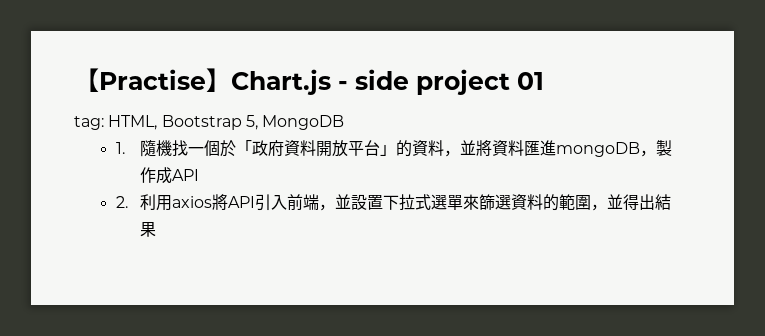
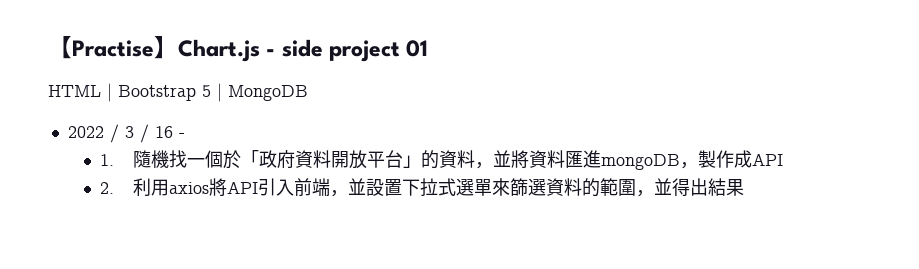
- tag: HTML, Bootstrap 5, MongoDB
+ HTML | Bootstrap 5 | MongoDB
+ 2022 / 3 / 16 -

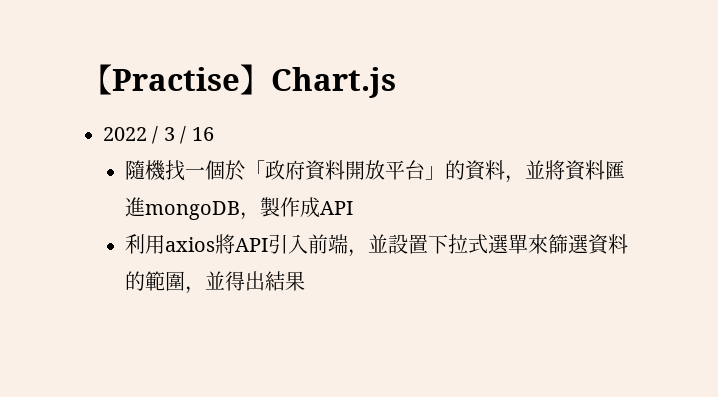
- 【Practise】Chart.js - side project 01
- HTML | Bootstrap 5 | MongoDB
+ 【Practise】Chart.js
- 2022 / 3 / 16 -
- 1.隨機找一個於「政府資料開放平台」的資料，並將資料匯進mongoDB，製作成API
+ 2022 / 3 / 16
+ 隨機找一個於「政府資料開放平台」的資料，並將資料匯進mongoDB，製作成API
- 2.利用axios將API引入前端，並設置下拉式選單來篩選資料的範圍，並得出結果
+ 利用axios將API引入前端，並設置下拉式選單來篩選資料的範圍，並得出結果

